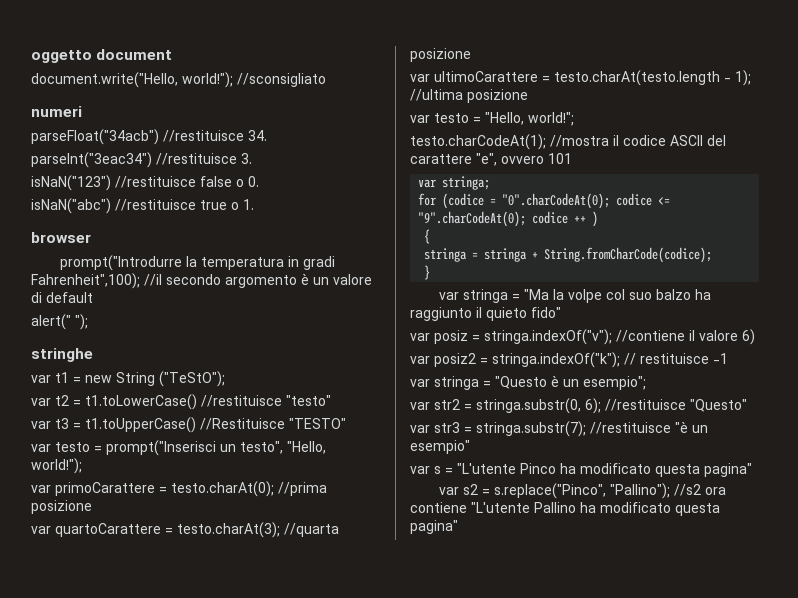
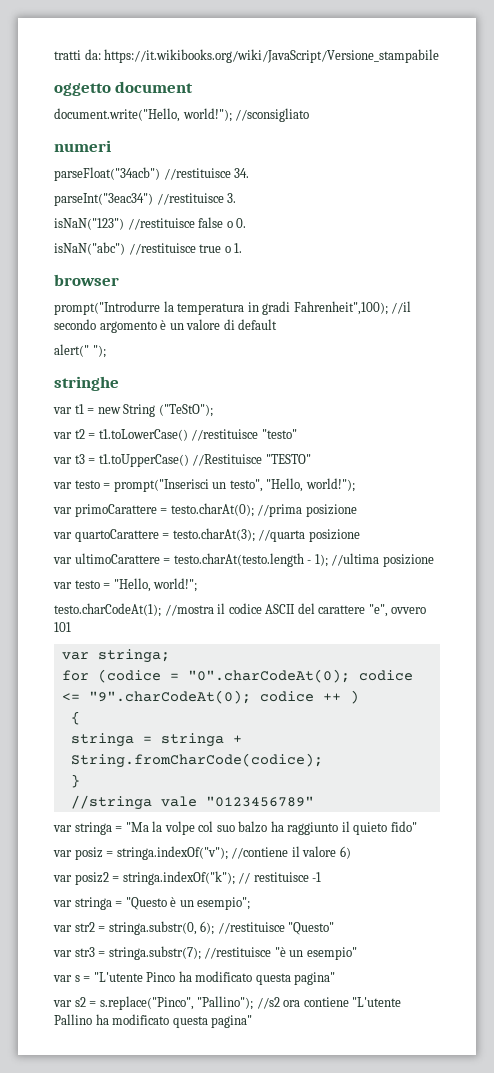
+ tratti da: https://it.wikibooks.org/wiki/JavaScript/Versione_stampabile
+ //stringa vale "0123456789"

